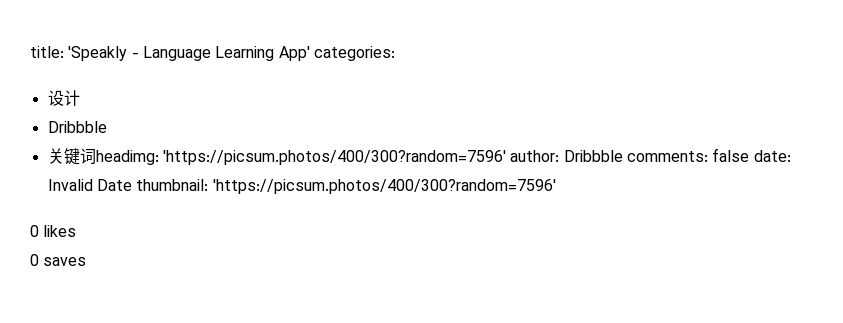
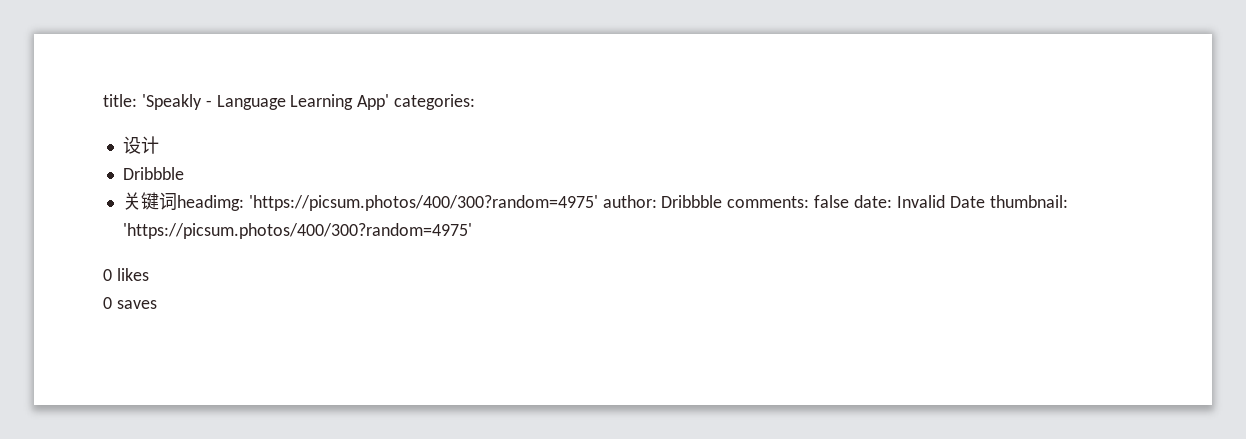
- 关键词headimg: 'https://picsum.photos/400/300?random=7596' author: Dribbble comments: false date: Invalid Date thumbnail: 'https://picsum.photos/400/300?random=7596'
+ 关键词headimg: 'https://picsum.photos/400/300?random=4975' author: Dribbble comments: false date: Invalid Date thumbnail: 'https://picsum.photos/400/300?random=4975'

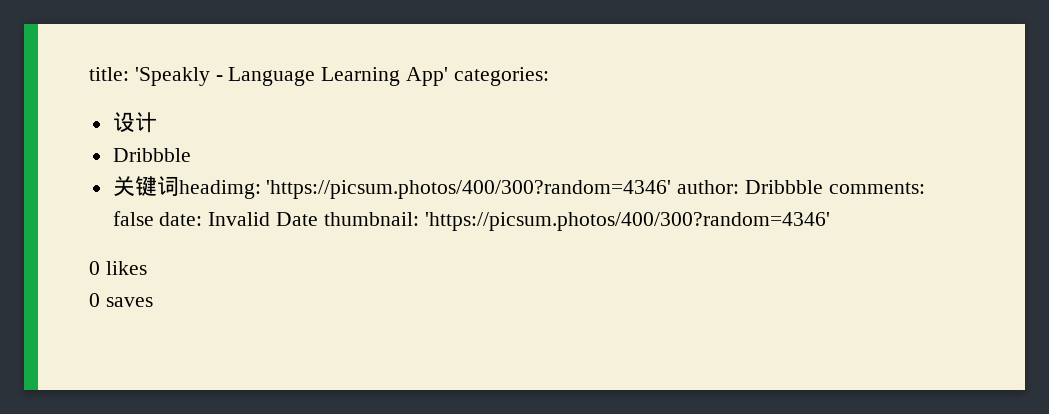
- 关键词headimg: 'https://picsum.photos/400/300?random=4975' author: Dribbble comments: false date: Invalid Date thumbnail: 'https://picsum.photos/400/300?random=4975'
+ 关键词headimg: 'https://picsum.photos/400/300?random=4346' author: Dribbble comments: false date: Invalid Date thumbnail: 'https://picsum.photos/400/300?random=4346'

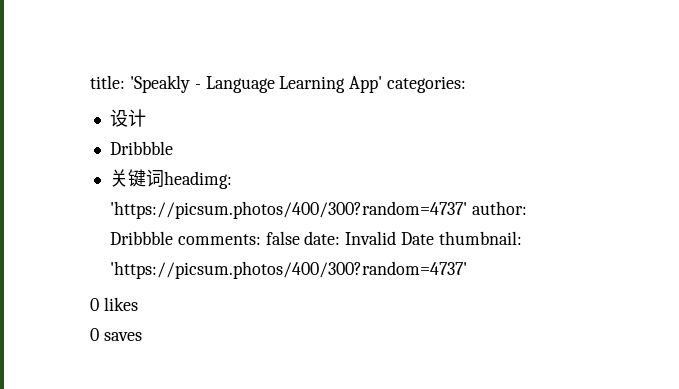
- 关键词headimg: 'https://picsum.photos/400/300?random=4346' author: Dribbble comments: false date: Invalid Date thumbnail: 'https://picsum.photos/400/300?random=4346'
+ 关键词headimg: 'https://picsum.photos/400/300?random=4737' author: Dribbble comments: false date: Invalid Date thumbnail: 'https://picsum.photos/400/300?random=4737'

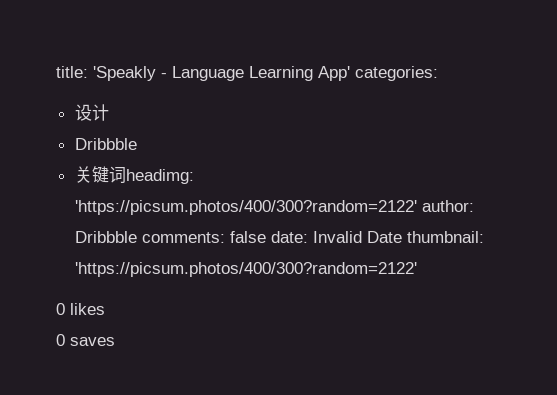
- 关键词headimg: 'https://picsum.photos/400/300?random=4737' author: Dribbble comments: false date: Invalid Date thumbnail: 'https://picsum.photos/400/300?random=4737'
+ 关键词headimg: 'https://picsum.photos/400/300?random=2122' author: Dribbble comments: false date: Invalid Date thumbnail: 'https://picsum.photos/400/300?random=2122'

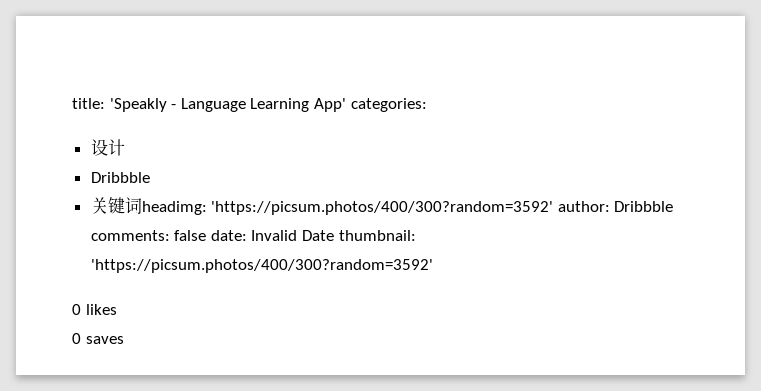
- 关键词headimg: 'https://picsum.photos/400/300?random=2122' author: Dribbble comments: false date: Invalid Date thumbnail: 'https://picsum.photos/400/300?random=2122'
+ 关键词headimg: 'https://picsum.photos/400/300?random=3592' author: Dribbble comments: false date: Invalid Date thumbnail: 'https://picsum.photos/400/300?random=3592'

